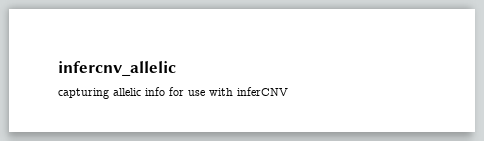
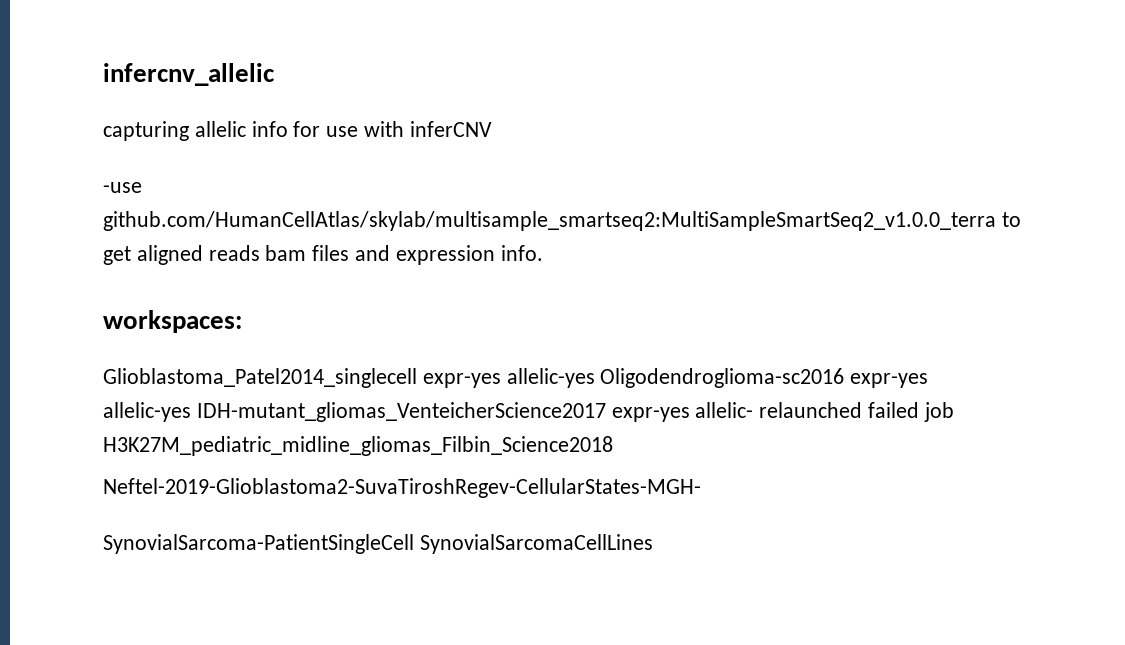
+ -use github.com/HumanCellAtlas/skylab/multisample_smartseq2:MultiSampleSmartSeq2_v1.0.0_terra to get aligned reads bam files and expression info.
+ workspaces:
+ Glioblastoma_Patel2014_singlecell expr-yes allelic-yes Oligodendroglioma-sc2016 expr-yes allelic-yes IDH-mutant_gliomas_VenteicherScience2017 expr-yes allelic- relaunched failed job H3K27M_pediatric_midline_gliomas_Filbin_Science2018
+ Neftel-2019-Glioblastoma2-SuvaTiroshRegev-CellularStates-MGH-
+ SynovialSarcoma-PatientSingleCell SynovialSarcomaCellLines

